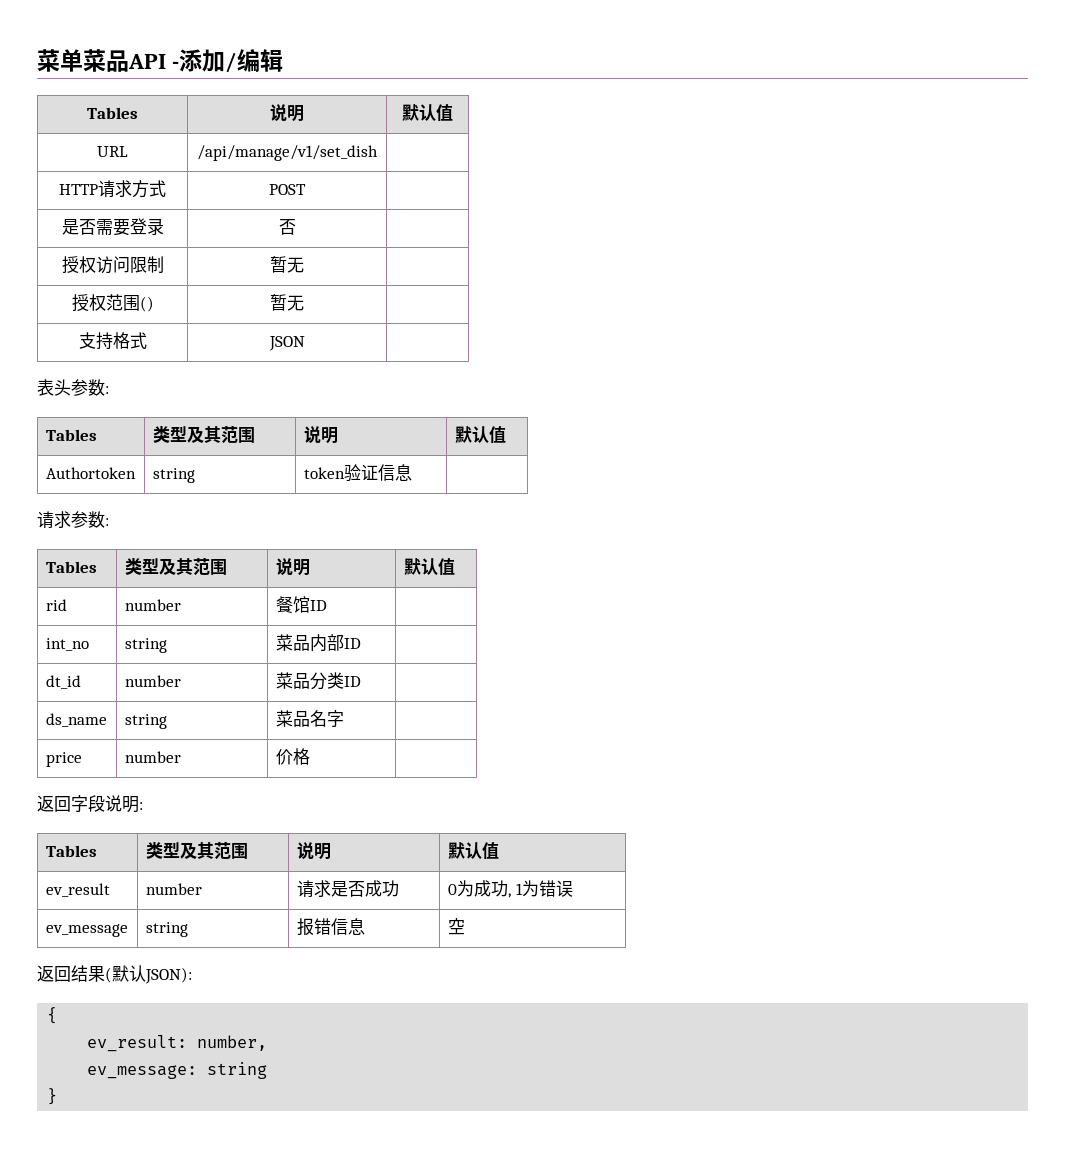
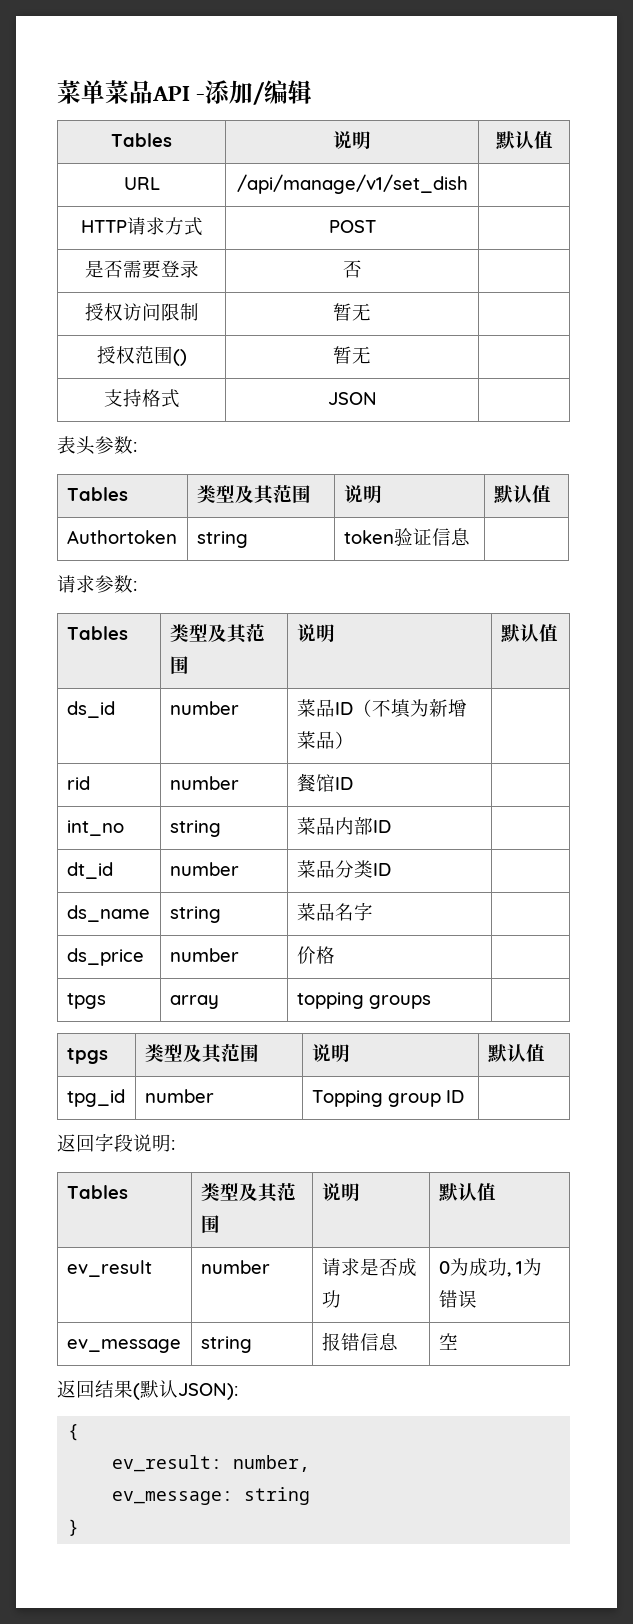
+ ds_id | number | 菜品ID（不填为新增菜品） |
- price | number | 价格 |
+ ds_price | number | 价格 |
+ tpgs | array | topping groups |
+ tpgs | 类型及其范围 | 说明 | 默认值
+ tpg_id | number | Topping group ID |

